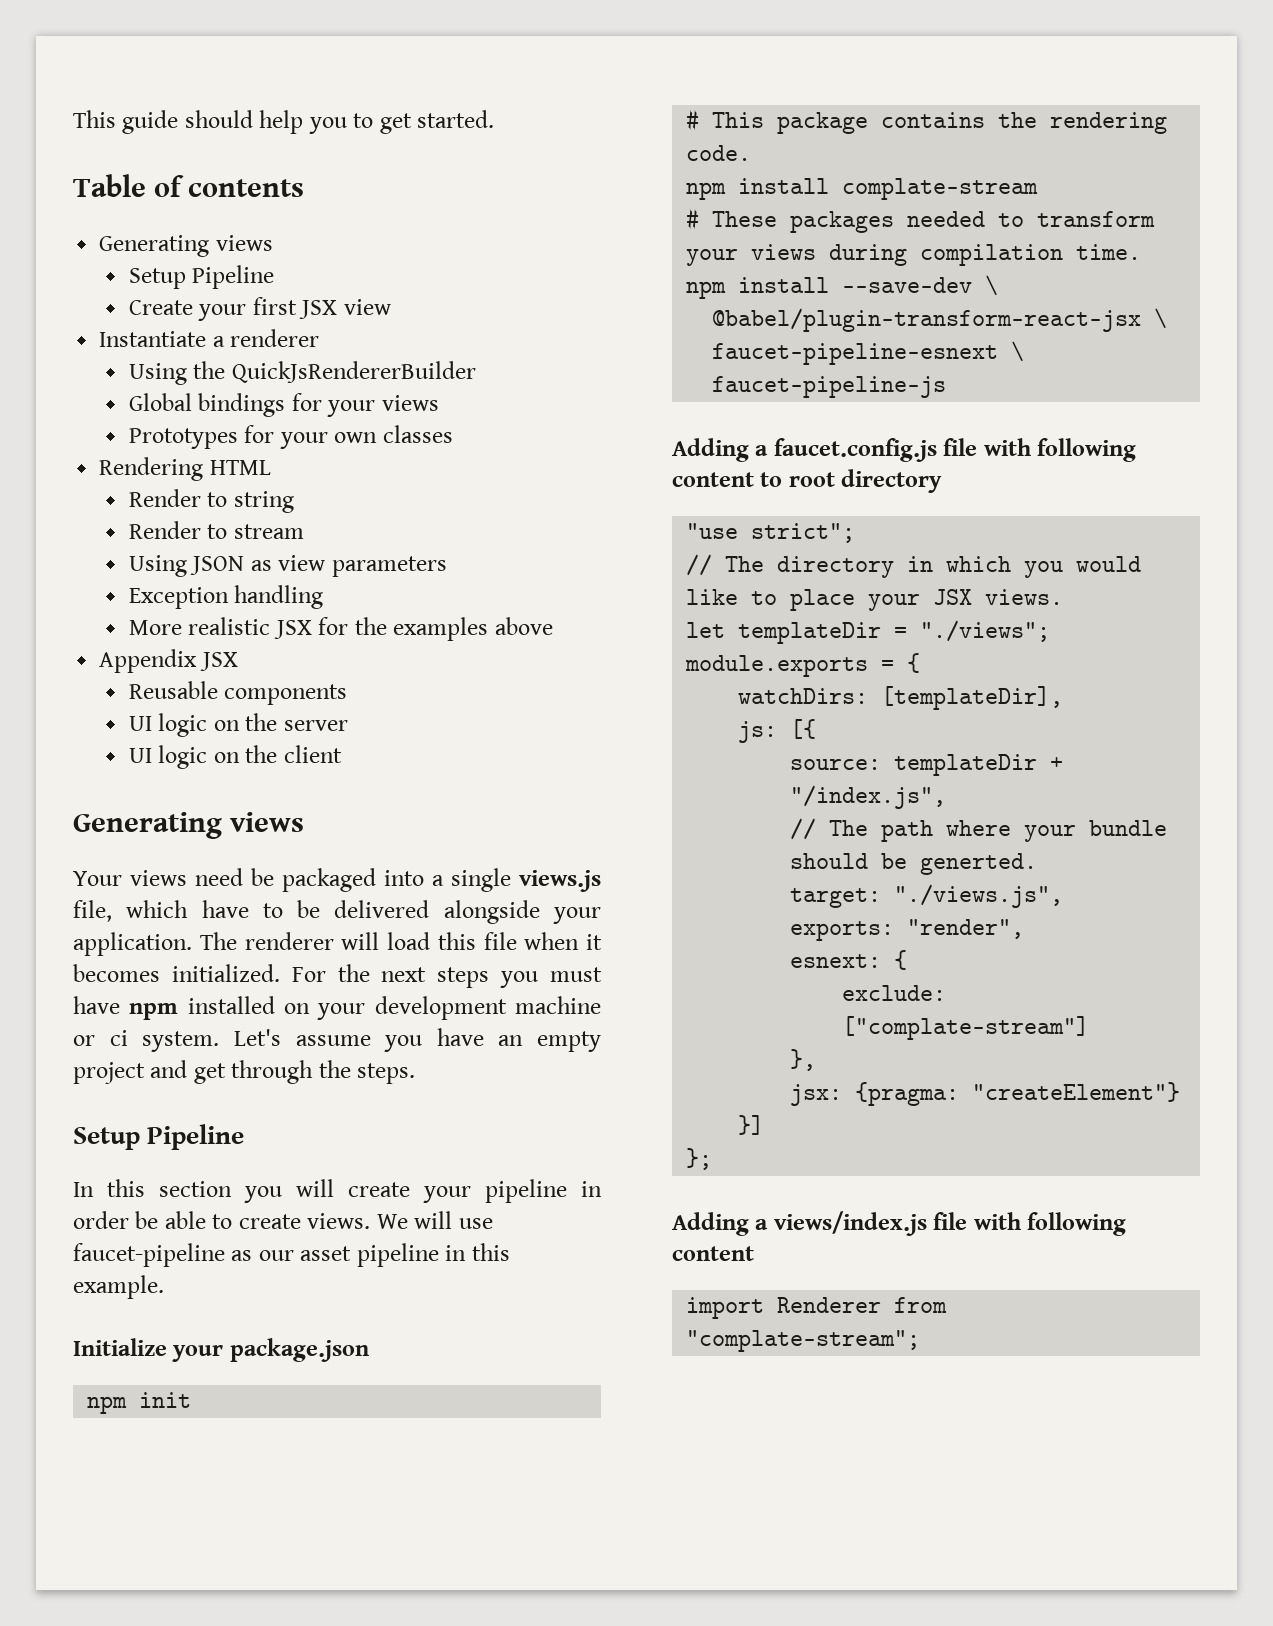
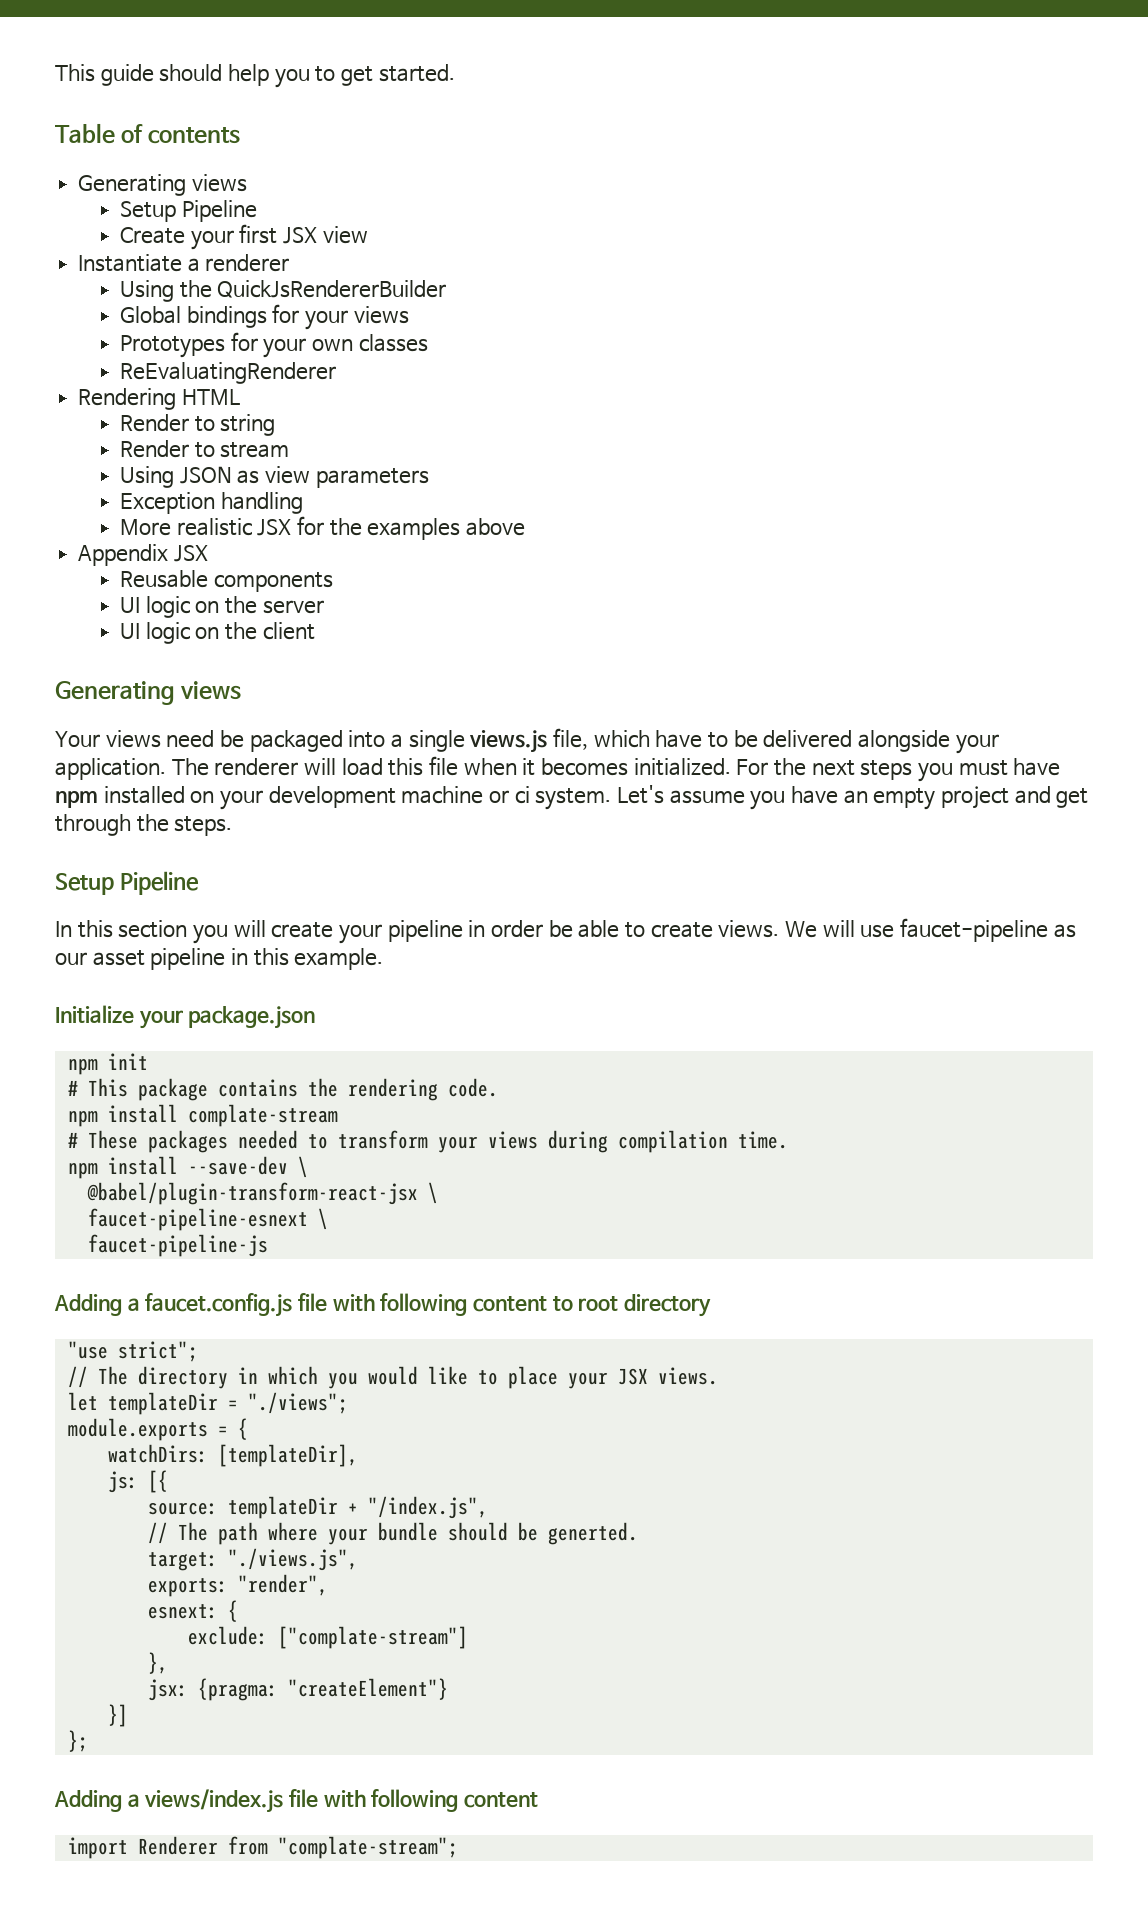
+ ReEvaluatingRenderer

